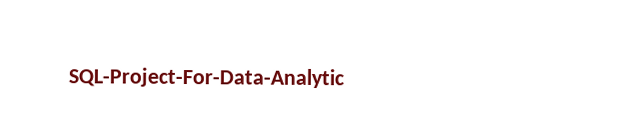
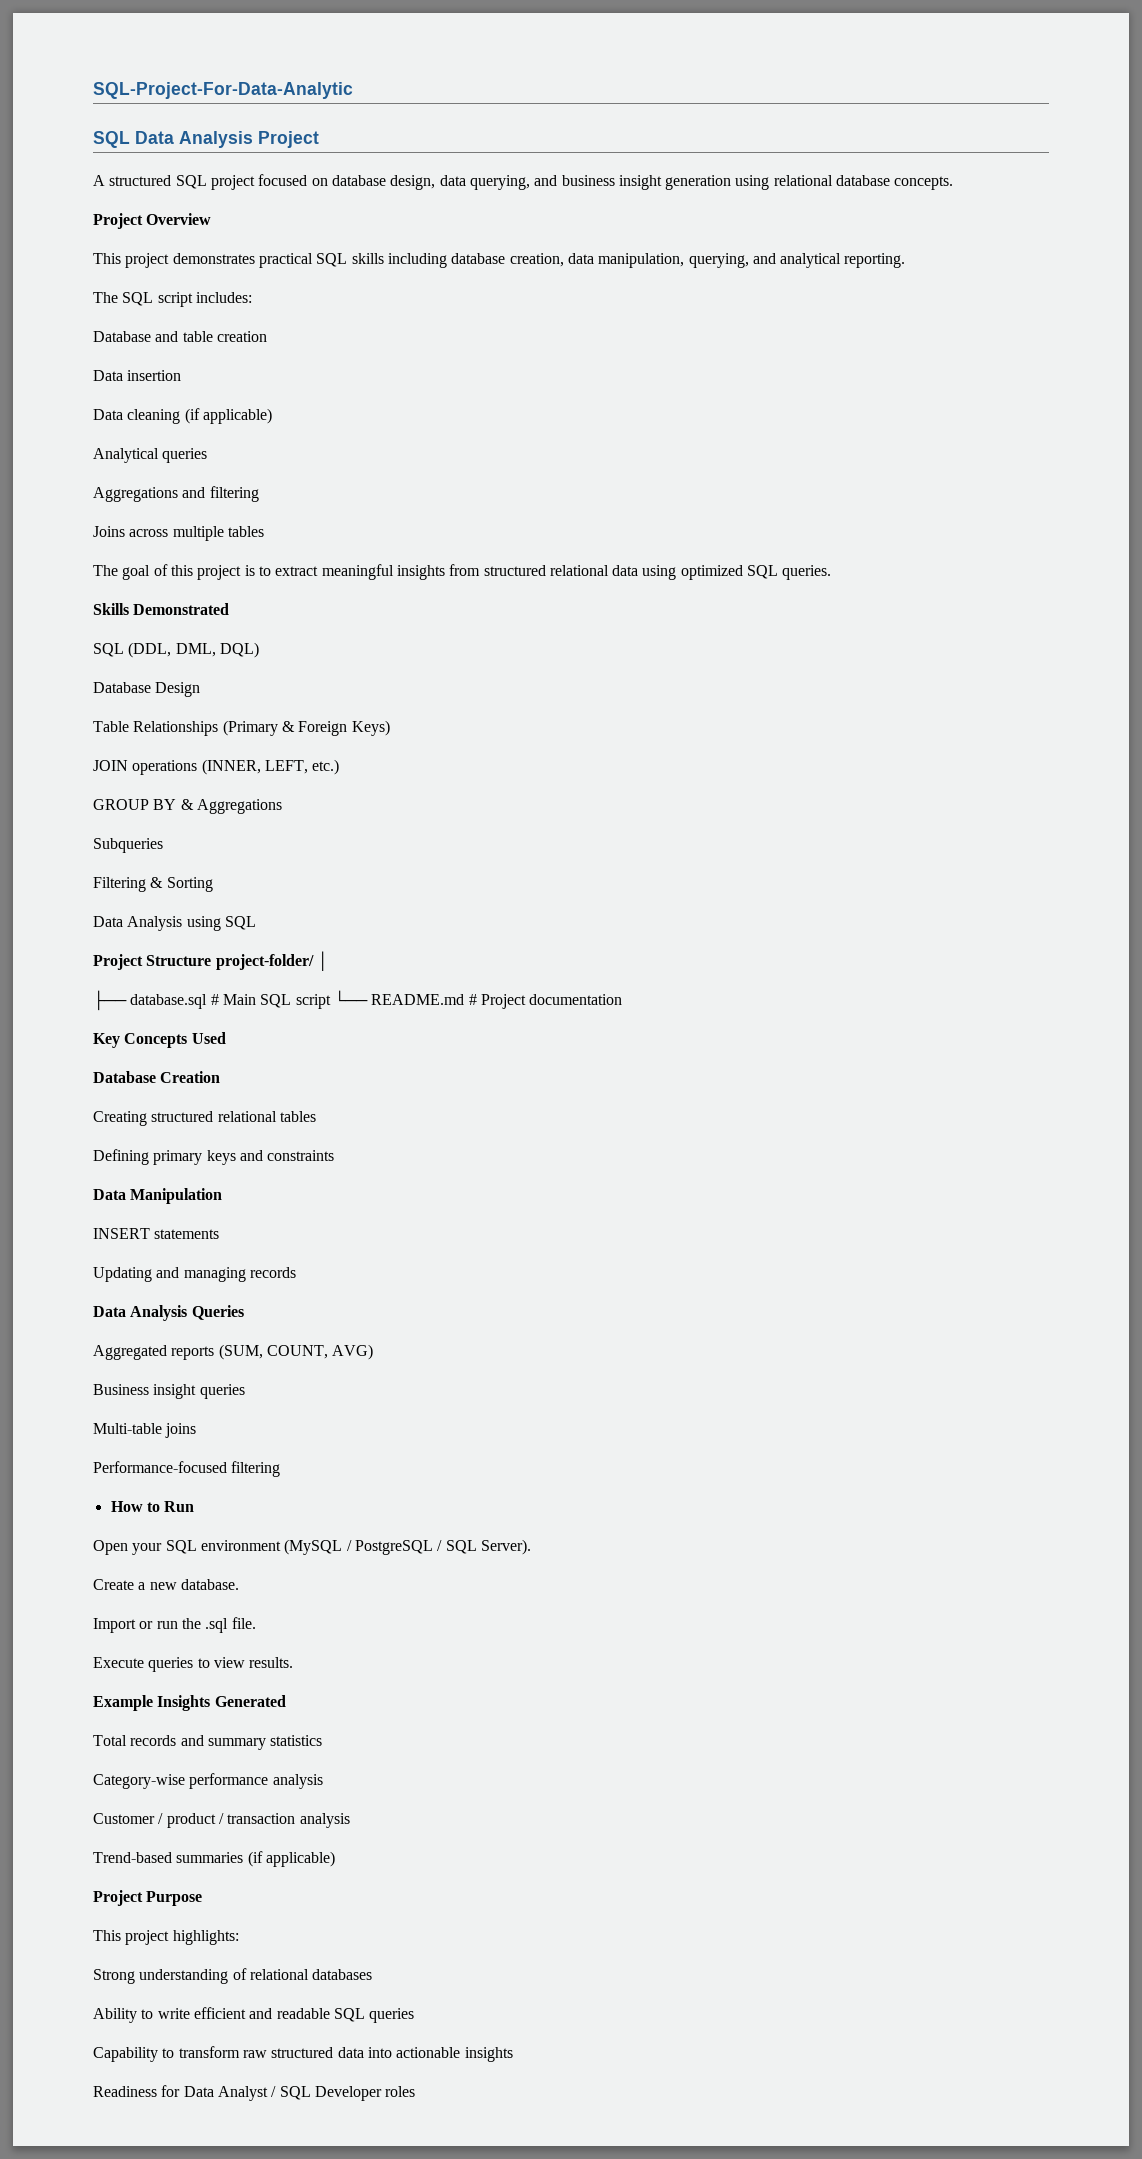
+ SQL Data Analysis Project
+ A structured SQL project focused on database design, data querying, and business insight generation using relational database concepts.
+ Project Overview
+ This project demonstrates practical SQL skills including database creation, data manipulation, querying, and analytical reporting.
+ The SQL script includes:
+ Database and table creation
+ Data insertion
+ Data cleaning (if applicable)
+ Analytical queries
+ Aggregations and filtering
+ Joins across multiple tables
+ The goal of this project is to extract meaningful insights from structured relational data using optimized SQL queries.
+ Skills Demonstrated
+ SQL (DDL, DML, DQL)
+ Database Design
+ Table Relationships (Primary & Foreign Keys)
+ JOIN operations (INNER, LEFT, etc.)
+ GROUP BY & Aggregations
+ Subqueries
+ Filtering & Sorting
+ Data Analysis using SQL
+ Project Structure project-folder/ │
+ ├── database.sql # Main SQL script └── README.md # Project documentation
+ Key Concepts Used
+ Database Creation
+ Creating structured relational tables
+ Defining primary keys and constraints
+ Data Manipulation
+ INSERT statements
+ Updating and managing records
+ Data Analysis Queries
+ Aggregated reports (SUM, COUNT, AVG)
+ Business insight queries
+ Multi-table joins
+ Performance-focused filtering
+ How to Run
+ Open your SQL environment (MySQL / PostgreSQL / SQL Server).
+ Create a new database.
+ Import or run the .sql file.
+ Execute queries to view results.
+ Example Insights Generated
+ Total records and summary statistics
+ Category-wise performance analysis
+ Customer / product / transaction analysis
+ Trend-based summaries (if applicable)
+ Project Purpose
+ This project highlights:
+ Strong understanding of relational databases
+ Ability to write efficient and readable SQL queries
+ Capability to transform raw structured data into actionable insights
+ Readiness for Data Analyst / SQL Developer roles

